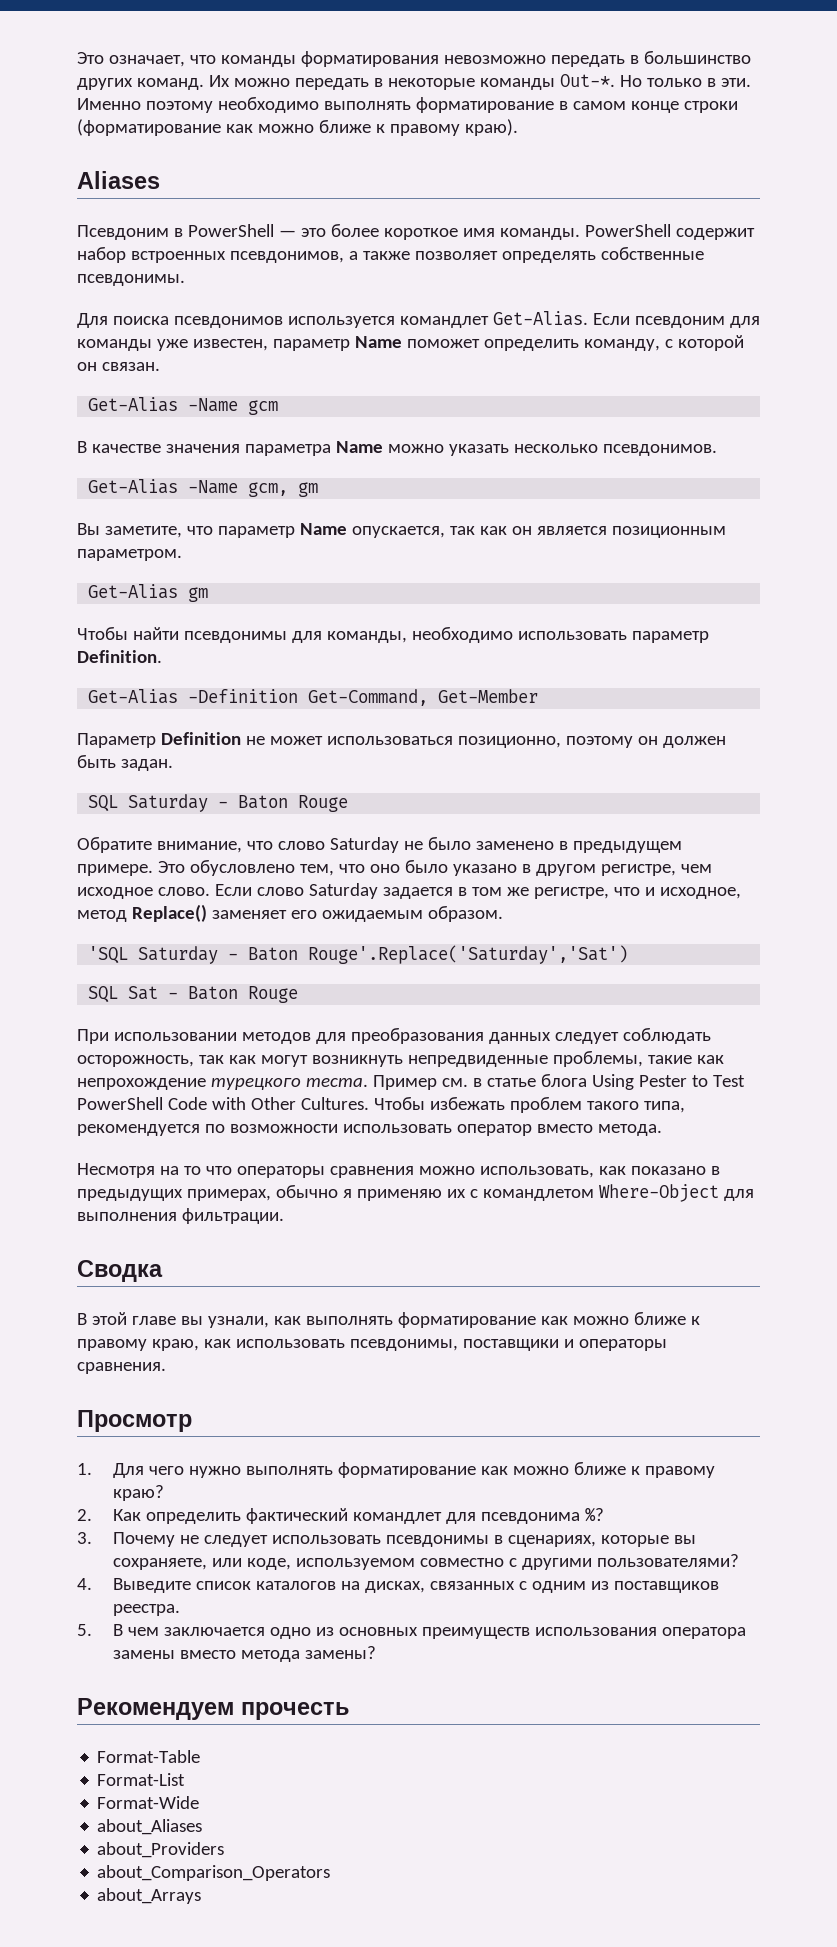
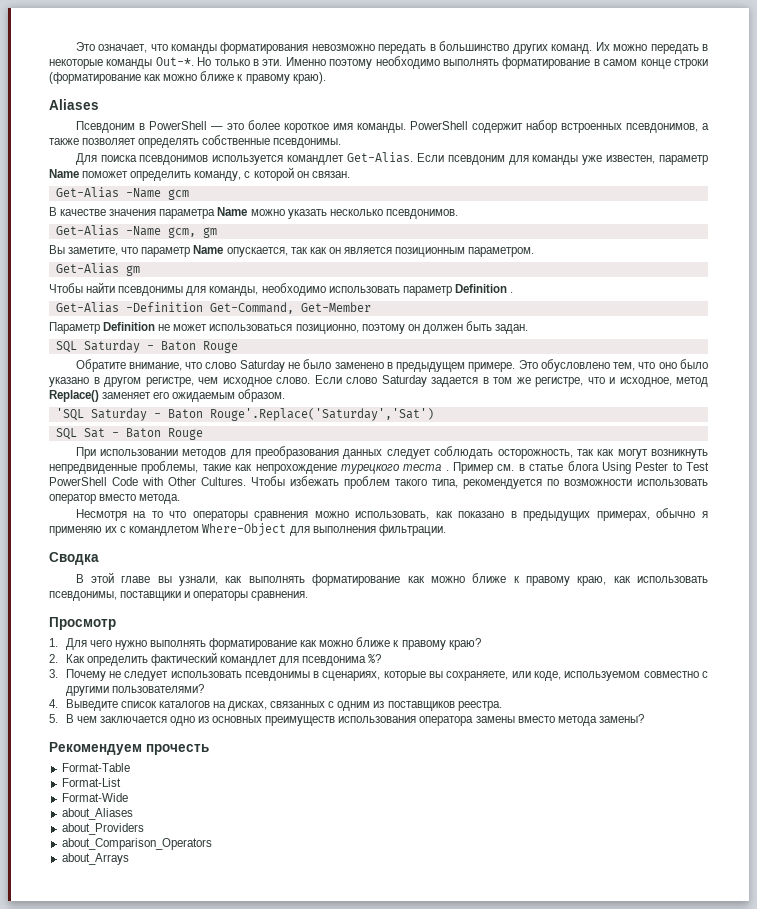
- Чтобы найти псевдонимы для команды, необходимо использовать параметр Definition.
+ Чтобы найти псевдонимы для команды, необходимо использовать параметр Definition .
- При использовании методов для преобразования данных следует соблюдать осторожность, так как могут возникнуть непредвиденные проблемы, такие как непрохождение турецкого теста.
+ При использовании методов для преобразования данных следует соблюдать осторожность, так как могут возникнуть непредвиденные проблемы, такие как непрохождение турецкого теста .

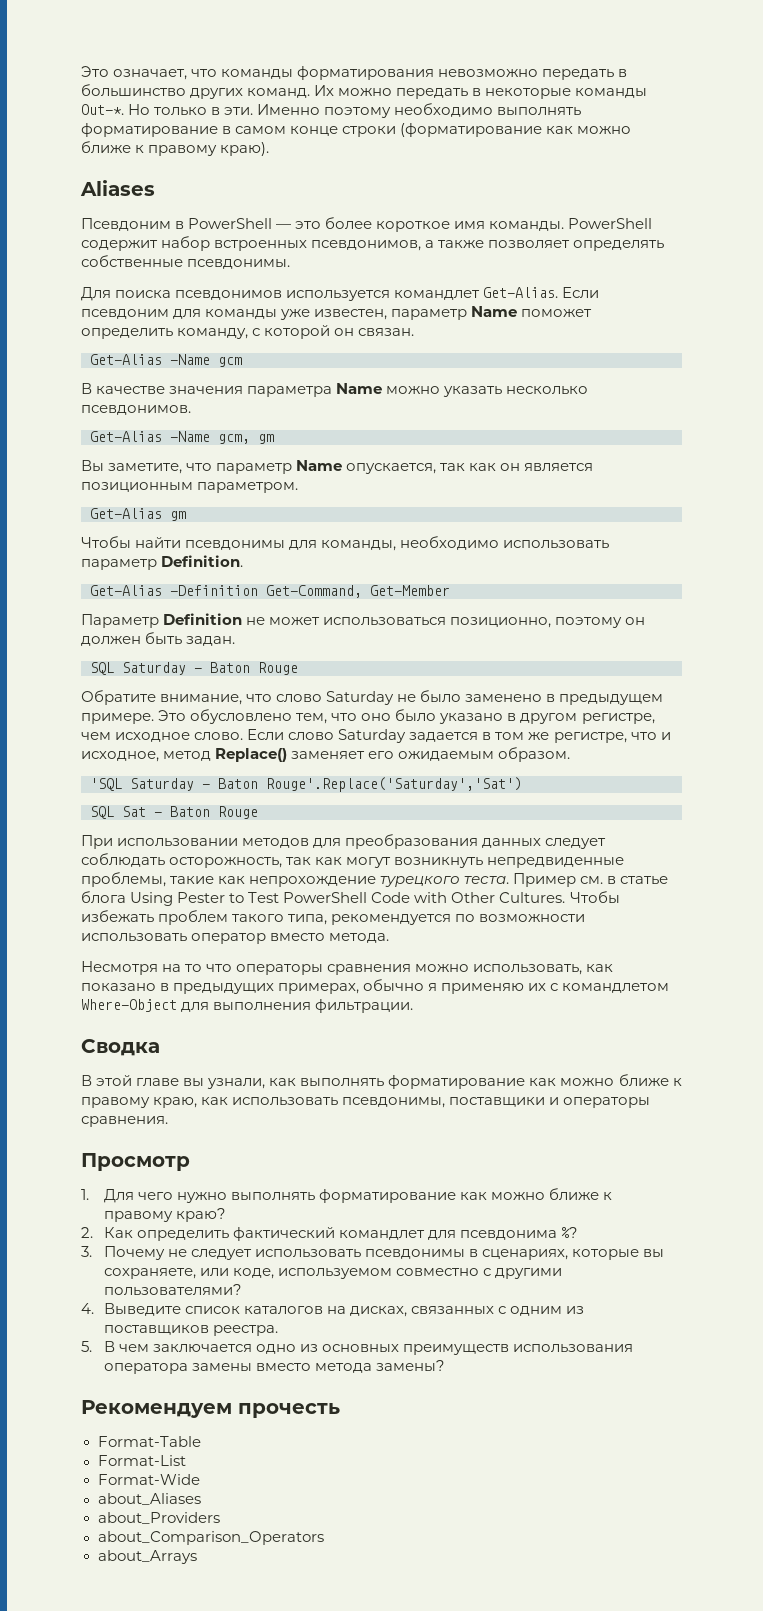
- Чтобы найти псевдонимы для команды, необходимо использовать параметр Definition .
+ Чтобы найти псевдонимы для команды, необходимо использовать параметр Definition.
- При использовании методов для преобразования данных следует соблюдать осторожность, так как могут возникнуть непредвиденные проблемы, такие как непрохождение турецкого теста .
+ При использовании методов для преобразования данных следует соблюдать осторожность, так как могут возникнуть непредвиденные проблемы, такие как непрохождение турецкого теста.

